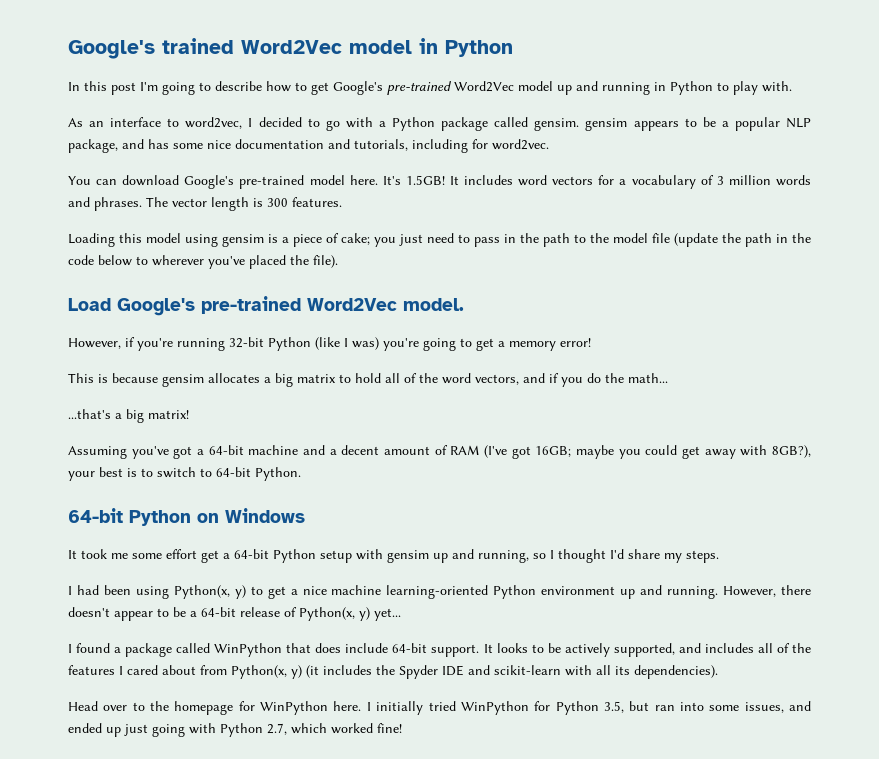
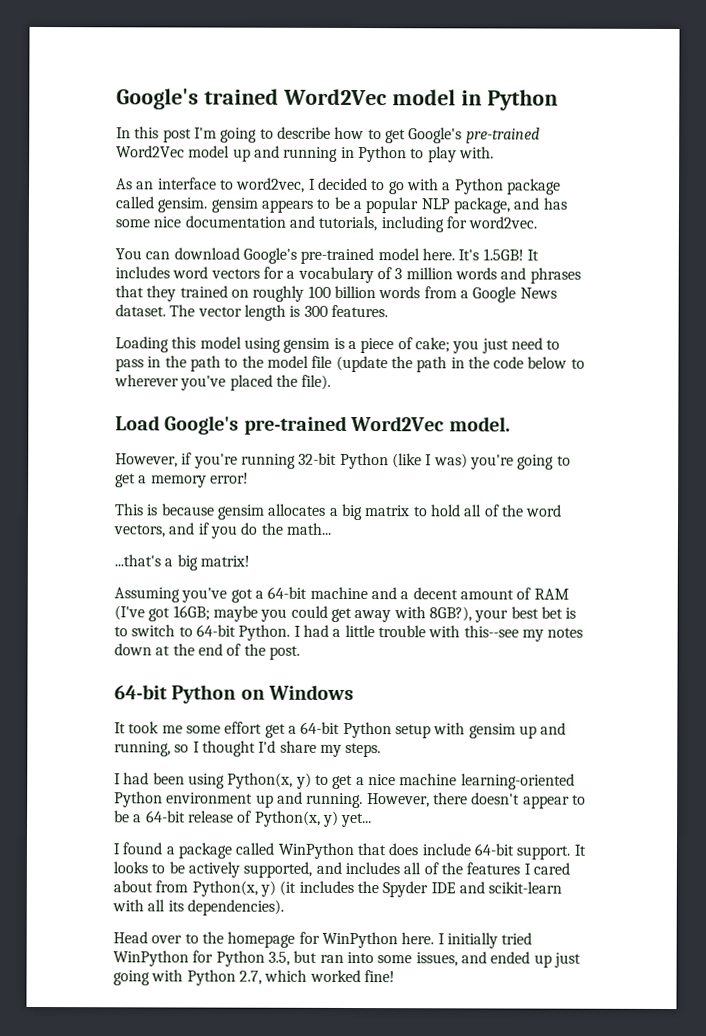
- It includes word vectors for a vocabulary of 3 million words and phrases.
+ It includes word vectors for a vocabulary of 3 million words and phrases that they trained on roughly 100 billion words from a Google News dataset.
- Assuming you've got a 64-bit machine and a decent amount of RAM (I've got 16GB; maybe you could get away with 8GB?), your best is to switch to 64-bit Python.
+ Assuming you've got a 64-bit machine and a decent amount of RAM (I've got 16GB; maybe you could get away with 8GB?), your best bet is to switch to 64-bit Python. I had a little trouble with this--see my notes down at the end of the post.

